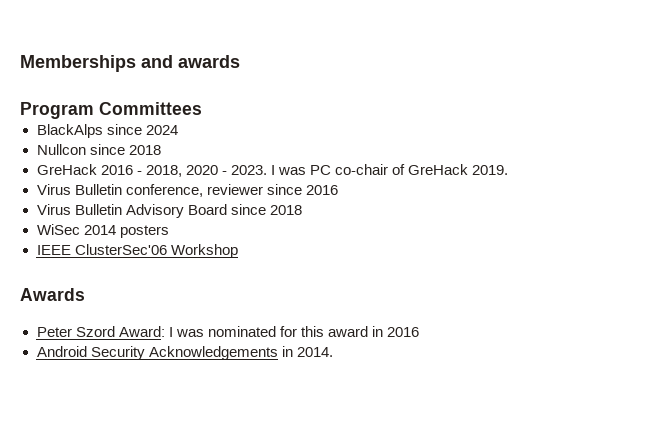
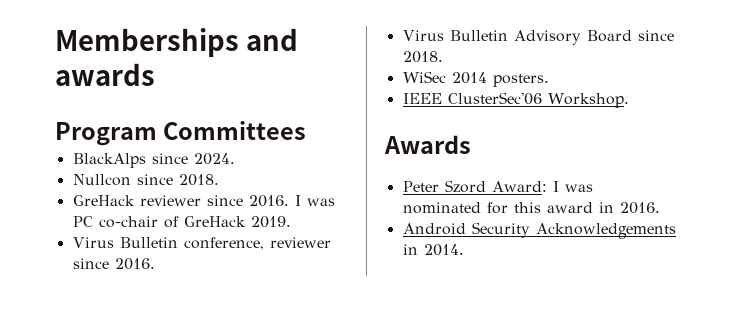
- BlackAlps since 2024
+ BlackAlps since 2024.
- Nullcon since 2018
- GreHack 2016 - 2018, 2020 - 2023.
+ Nullcon since 2018.
+ GreHack reviewer since 2016.
- Virus Bulletin conference, reviewer since 2016
+ Virus Bulletin conference, reviewer since 2016.
- Virus Bulletin Advisory Board since 2018
+ Virus Bulletin Advisory Board since 2018.
- WiSec 2014 posters
+ WiSec 2014 posters.
- IEEE ClusterSec'06 Workshop
+ IEEE ClusterSec'06 Workshop.
- Peter Szord Award: I was nominated for this award in 2016
+ Peter Szord Award: I was nominated for this award in 2016.

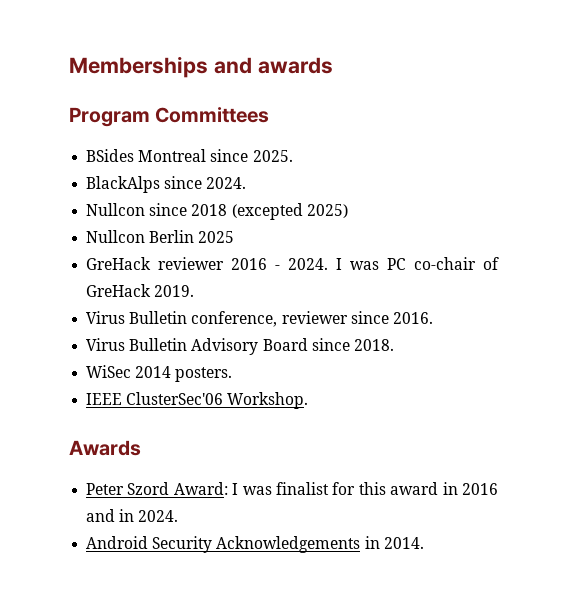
+ BSides Montreal since 2025.
- Nullcon since 2018.
+ Nullcon since 2018 (excepted 2025)
+ Nullcon Berlin 2025
- GreHack reviewer since 2016.
+ GreHack reviewer 2016 - 2024.
- Peter Szord Award: I was nominated for this award in 2016.
+ Peter Szord Award: I was finalist for this award in 2016 and in 2024.

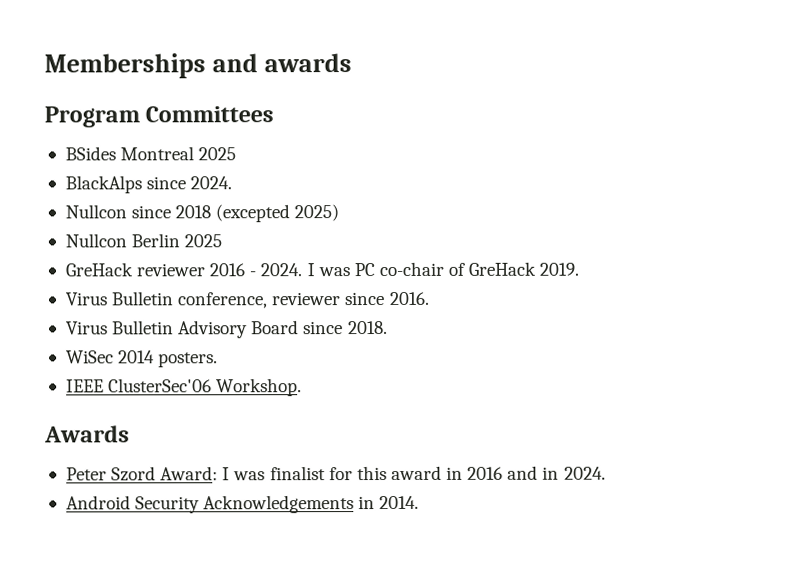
- BSides Montreal since 2025.
+ BSides Montreal 2025

